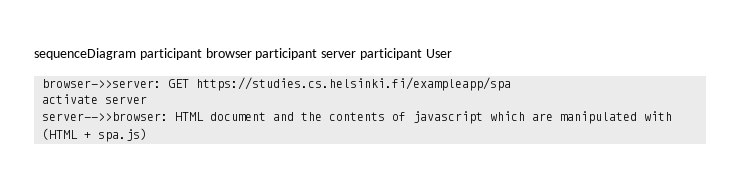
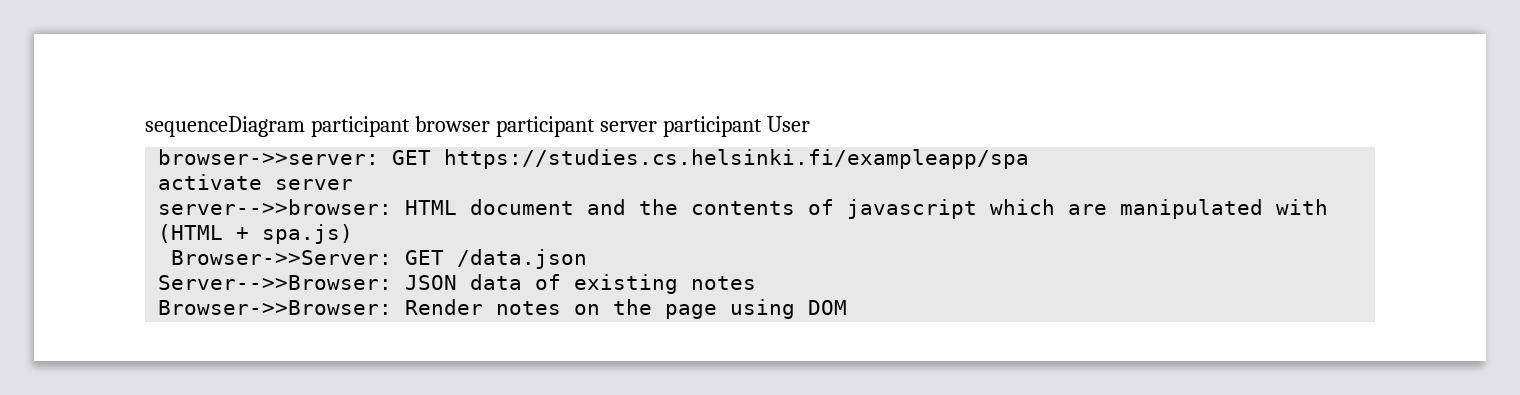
+ Browser->>Server: GET /data.json
+ Server-->>Browser: JSON data of existing notes
+ Browser->>Browser: Render notes on the page using DOM

